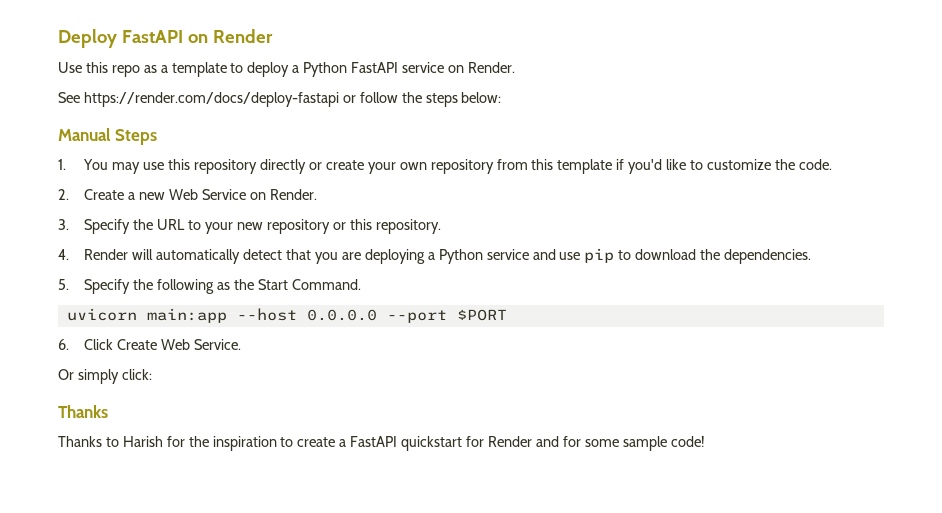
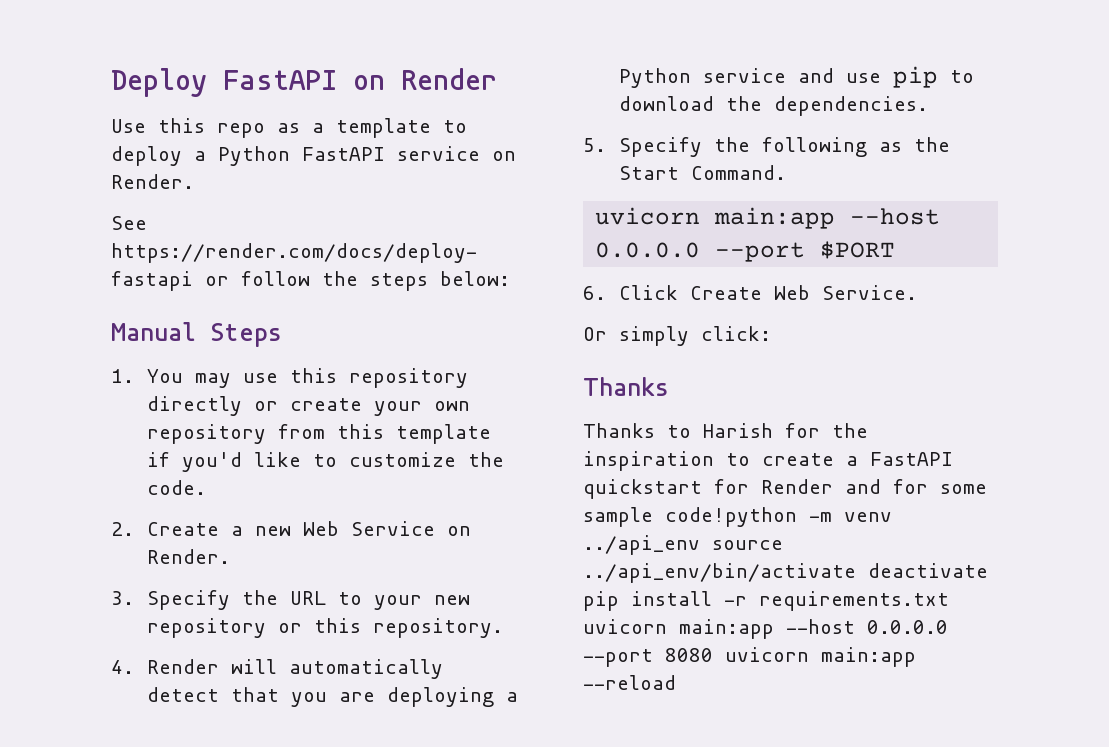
- Thanks to Harish for the inspiration to create a FastAPI quickstart for Render and for some sample code!
+ Thanks to Harish for the inspiration to create a FastAPI quickstart for Render and for some sample code!python -m venv ../api_env source ../api_env/bin/activate deactivate pip install -r requirements.txt uvicorn main:app --host 0.0.0.0 --port 8080 uvicorn main:app --reload

